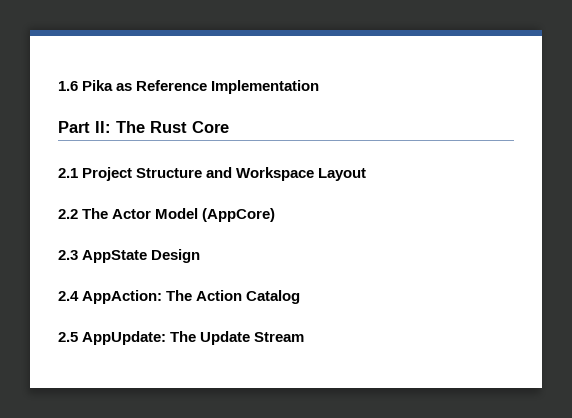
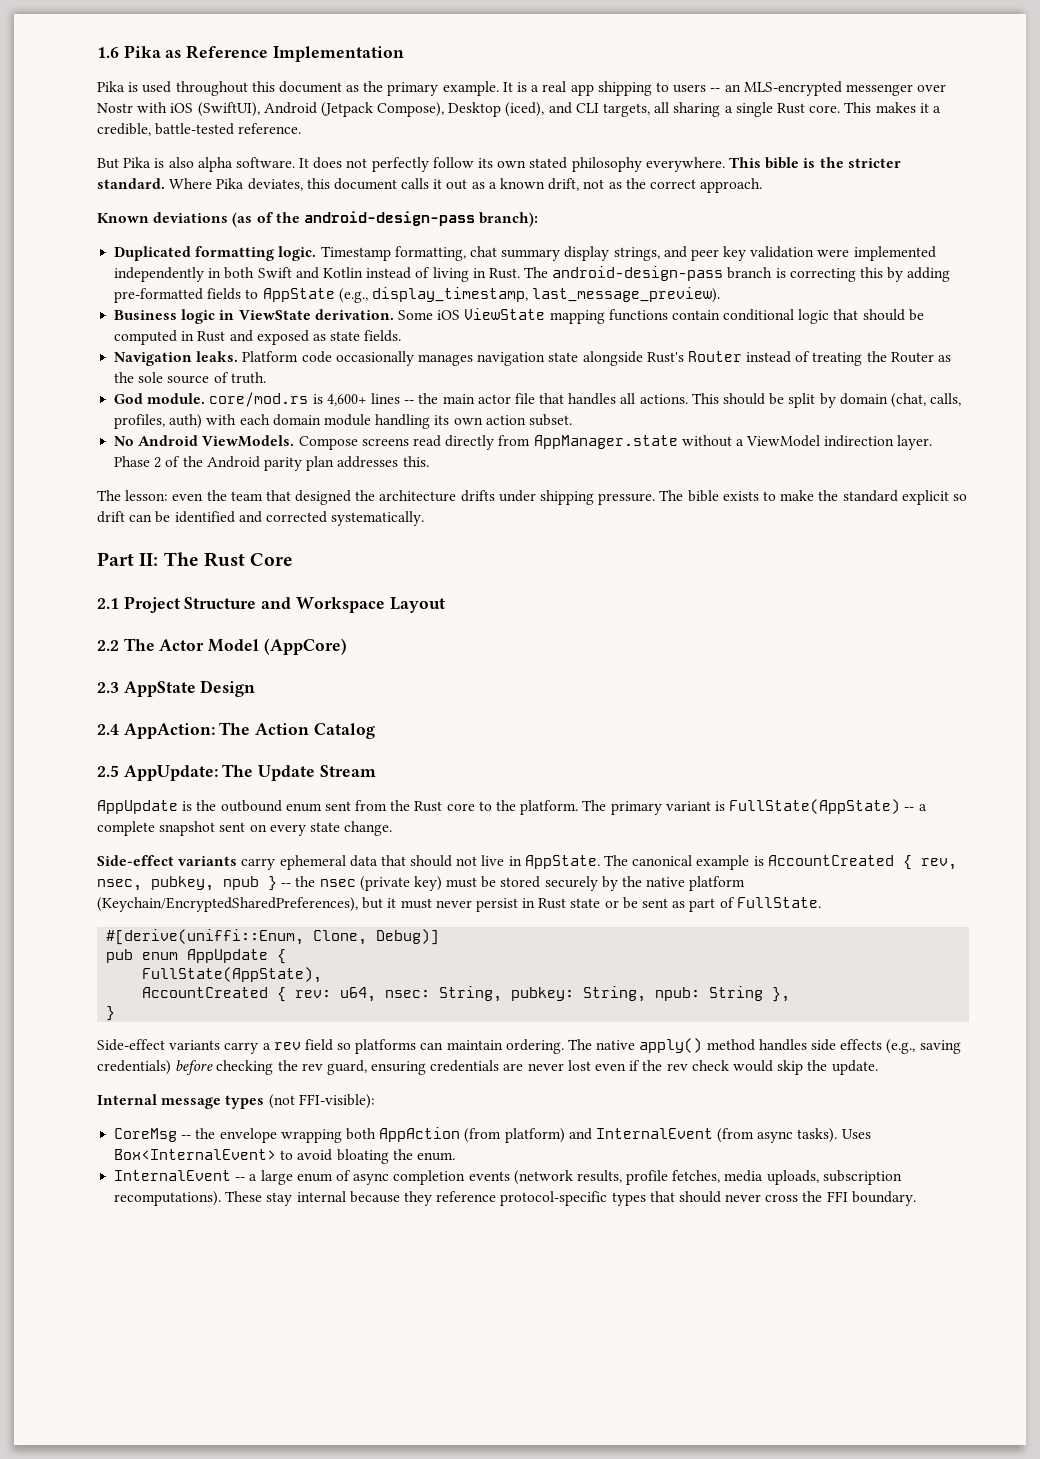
+ Pika is used throughout this document as the primary example. It is a real app shipping to users -- an MLS-encrypted messenger over Nostr with iOS (SwiftUI), Android (Jetpack Compose), Desktop (iced), and CLI targets, all sharing a single Rust core. This makes it a credible, battle-tested reference.
+ But Pika is also alpha software. It does not perfectly follow its own stated philosophy everywhere. This bible is the stricter standard. Where Pika deviates, this document calls it out as a known drift, not as the correct approach.
+ Known deviations (as of the android-design-pass branch):
+ Duplicated formatting logic. Timestamp formatting, chat summary display strings, and peer key validation were implemented independently in both Swift and Kotlin instead of living in Rust. The android-design-pass branch is correcting this by adding pre-formatted fields to AppState (e.g., display_timestamp, last_message_preview).
+ Business logic in ViewState derivation. Some iOS ViewState mapping functions contain conditional logic that should be computed in Rust and exposed as state fields.
+ Navigation leaks. Platform code occasionally manages navigation state alongside Rust's Router instead of treating the Router as the sole source of truth.
+ God module. core/mod.rs is 4,600+ lines -- the main actor file that handles all actions. This should be split by domain (chat, calls, profiles, auth) with each domain module handling its own action subset.
+ No Android ViewModels. Compose screens read directly from AppManager.state without a ViewModel indirection layer. Phase 2 of the Android parity plan addresses this.
+ The lesson: even the team that designed the architecture drifts under shipping pressure. The bible exists to make the standard explicit so drift can be identified and corrected systematically.
+ AppUpdate is the outbound enum sent from the Rust core to the platform. The primary variant is FullState(AppState) -- a complete snapshot sent on every state change.
+ Side-effect variants carry ephemeral data that should not live in AppState. The canonical example is AccountCreated { rev, nsec, pubkey, npub } -- the nsec (private key) must be stored securely by the native platform (Keychain/EncryptedSharedPreferences), but it must never persist in Rust state or be sent as part of FullState.
+ #[derive(uniffi::Enum, Clone, Debug)]
+ pub enum AppUpdate {
+ FullState(AppState),
+ AccountCreated { rev: u64, nsec: String, pubkey: String, npub: String },
+ }
+ Side-effect variants carry a rev field so platforms can maintain ordering. The native apply() method handles side effects (e.g., saving credentials) before checking the rev guard, ensuring credentials are never lost even if the rev check would skip the update.
+ Internal message types (not FFI-visible):
+ CoreMsg -- the envelope wrapping both AppAction (from platform) and InternalEvent (from async tasks). Uses Box<InternalEvent> to avoid bloating the enum.
+ InternalEvent -- a large enum of async completion events (network results, profile fetches, media uploads, subscription recomputations). These stay internal because they reference protocol-specific types that should never cross the FFI boundary.

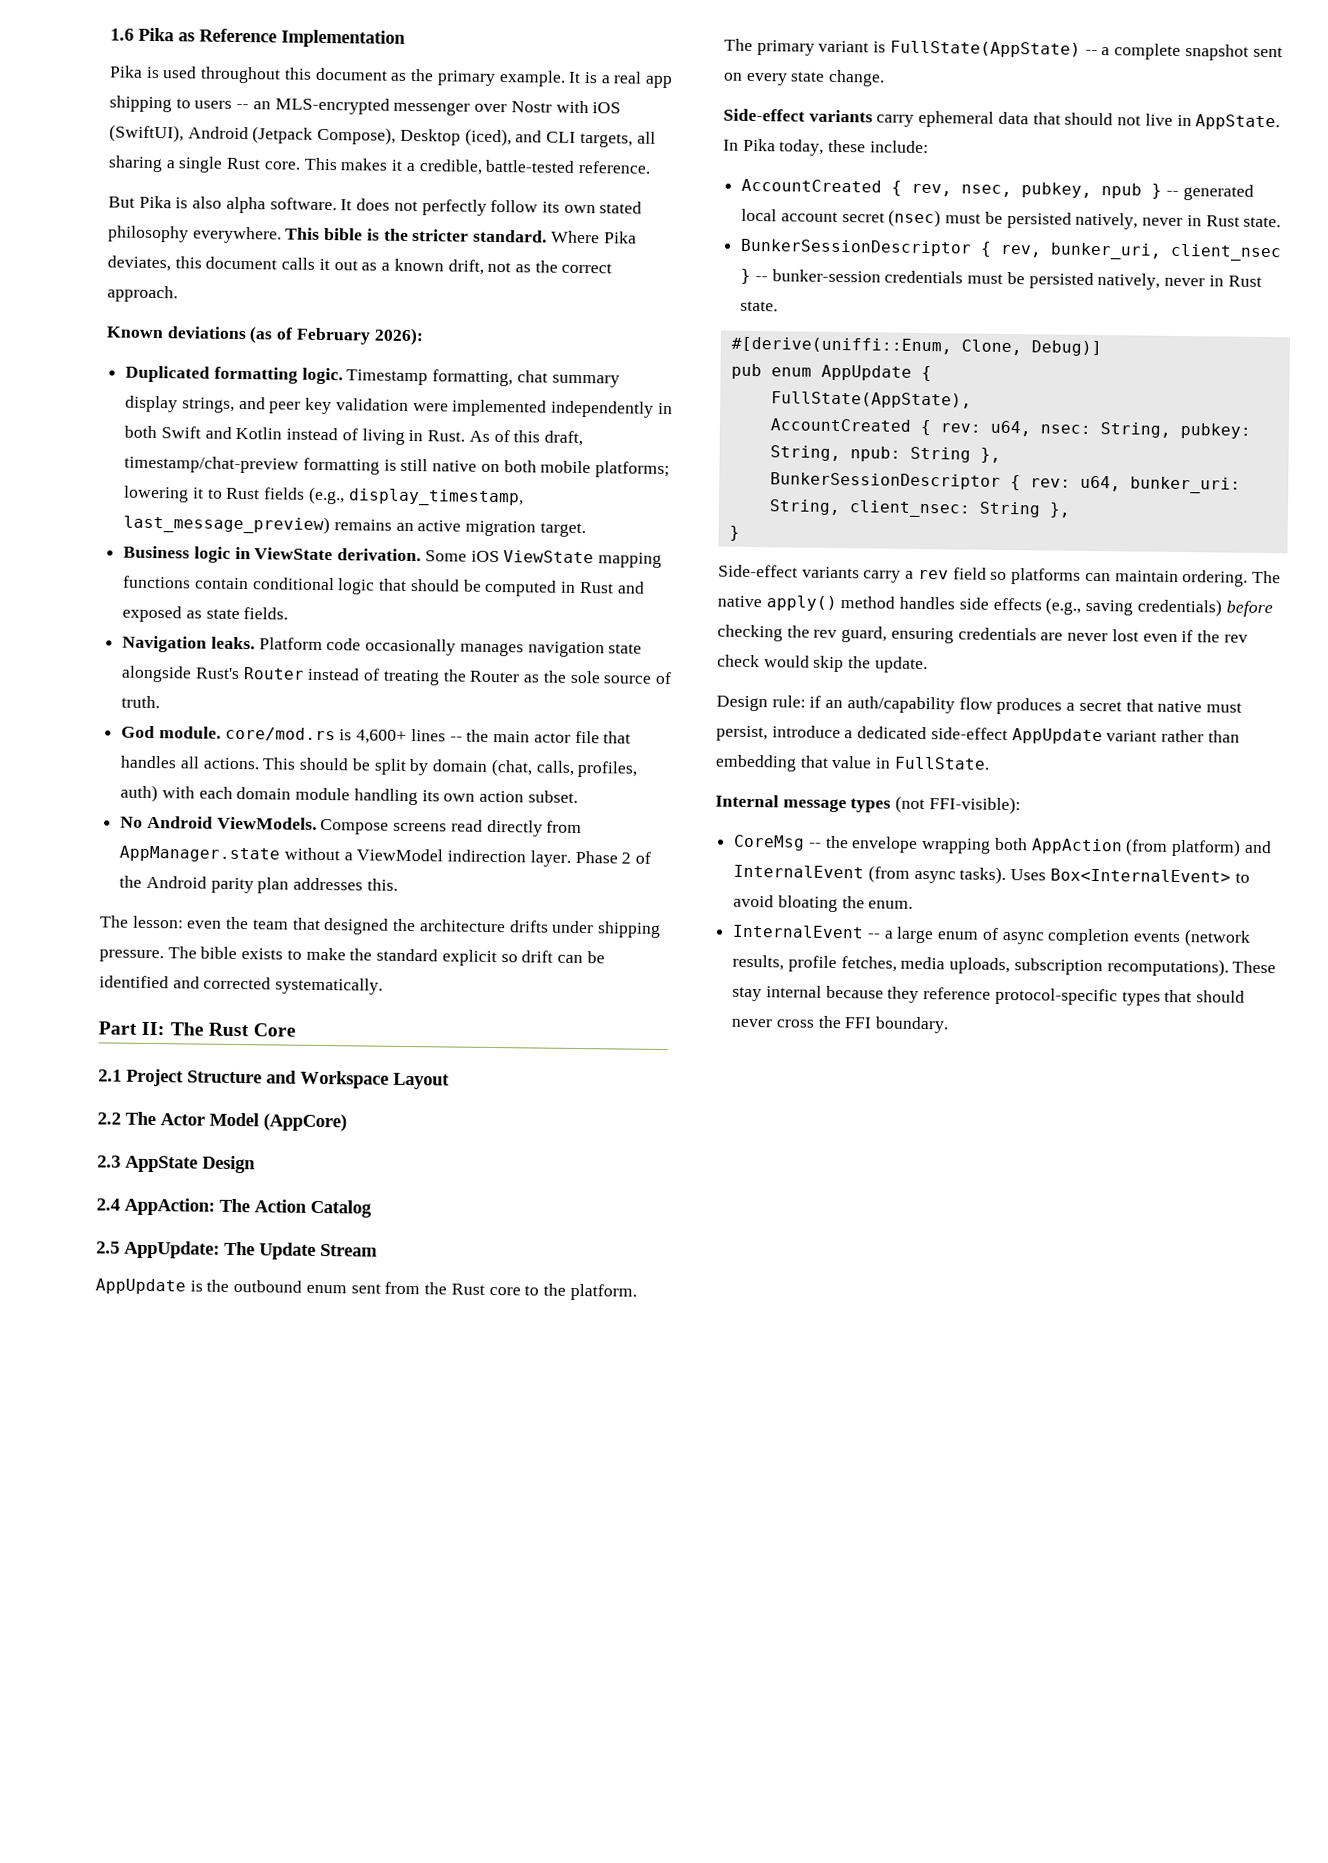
- Known deviations (as of the android-design-pass branch):
+ Known deviations (as of February 2026):
- The android-design-pass branch is correcting this by adding pre-formatted fields to AppState (e.g., display_timestamp, last_message_preview).
+ As of this draft, timestamp/chat-preview formatting is still native on both mobile platforms; lowering it to Rust fields (e.g., display_timestamp, last_message_preview) remains an active migration target.
- The canonical example is AccountCreated { rev, nsec, pubkey, npub } -- the nsec (private key) must be stored securely by the native platform (Keychain/EncryptedSharedPreferences), but it must never persist in Rust state or be sent as part of FullState.
+ In Pika today, these include:
+ AccountCreated { rev, nsec, pubkey, npub } -- generated local account secret (nsec) must be persisted natively, never in Rust state.
+ BunkerSessionDescriptor { rev, bunker_uri, client_nsec } -- bunker-session credentials must be persisted natively, never in Rust state.
+ BunkerSessionDescriptor { rev: u64, bunker_uri: String, client_nsec: String },
+ Design rule: if an auth/capability flow produces a secret that native must persist, introduce a dedicated side-effect AppUpdate variant rather than embedding that value in FullState.

